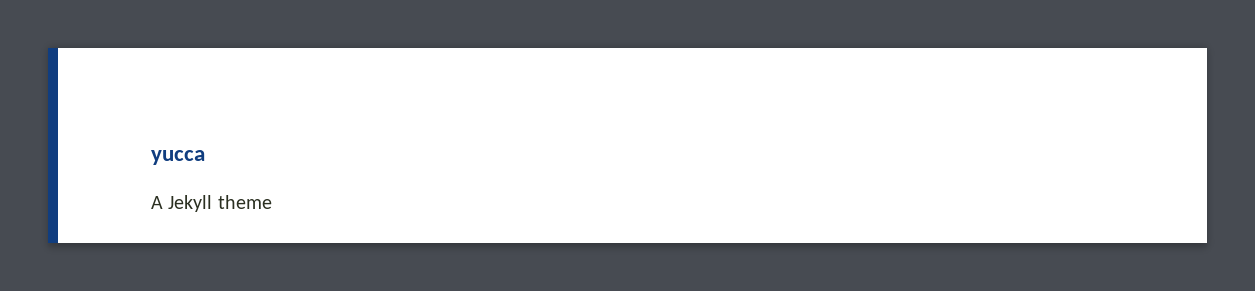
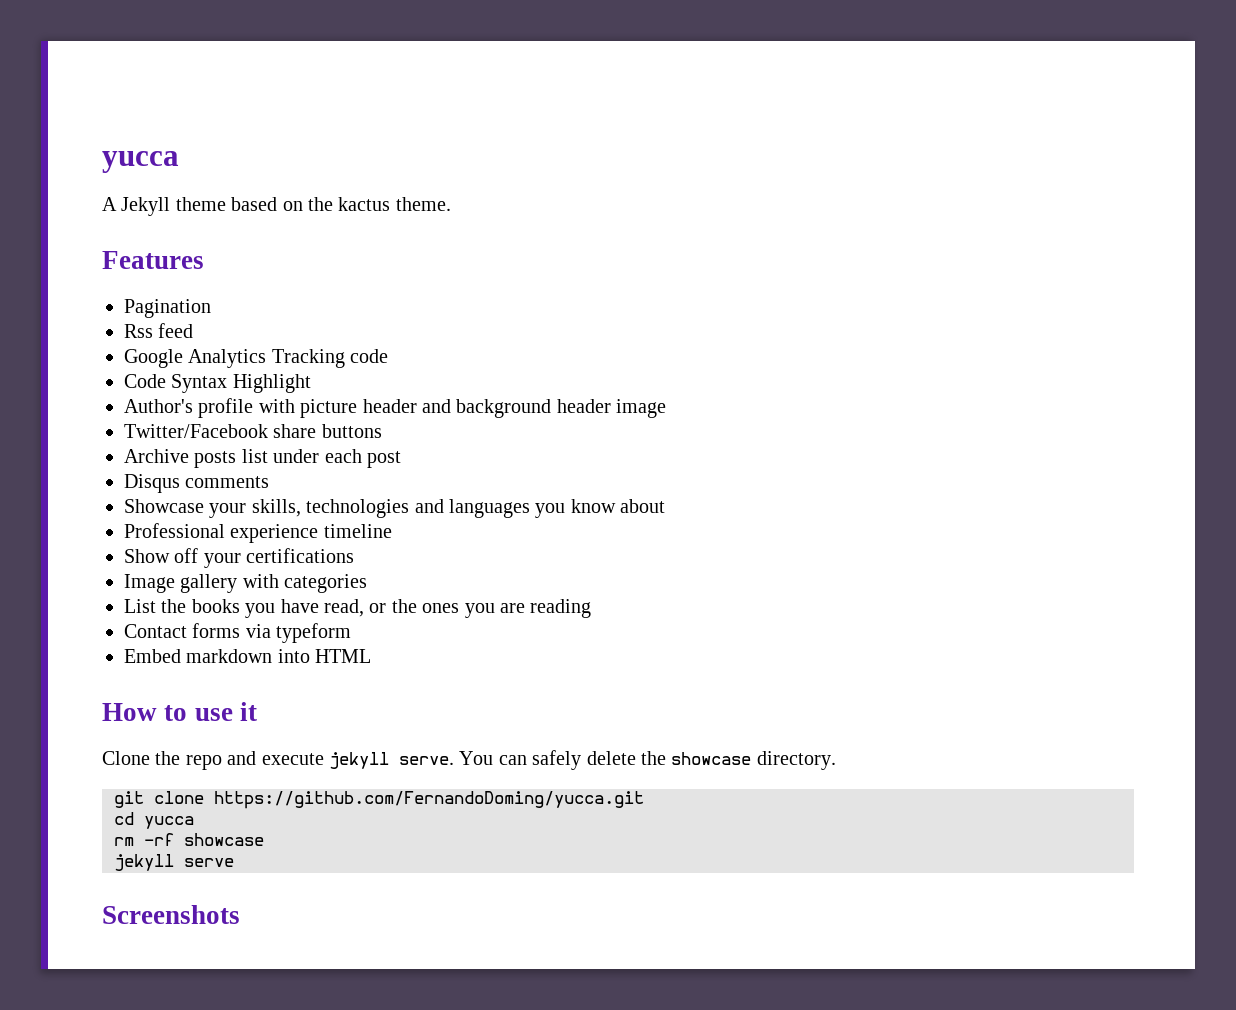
- A Jekyll theme
+ A Jekyll theme based on the kactus theme.
+ Features
+ Pagination
+ Rss feed
+ Google Analytics Tracking code
+ Code Syntax Highlight
+ Author's profile with picture header and background header image
+ Twitter/Facebook share buttons
+ Archive posts list under each post
+ Disqus comments
+ Showcase your skills, technologies and languages you know about
+ Professional experience timeline
+ Show off your certifications
+ Image gallery with categories
+ List the books you have read, or the ones you are reading
+ Contact forms via typeform
+ Embed markdown into HTML
+ How to use it
+ Clone the repo and execute jekyll serve. You can safely delete the showcase directory.
+ git clone https://github.com/FernandoDoming/yucca.git
+ cd yucca
+ rm -rf showcase
+ jekyll serve
+ Screenshots

